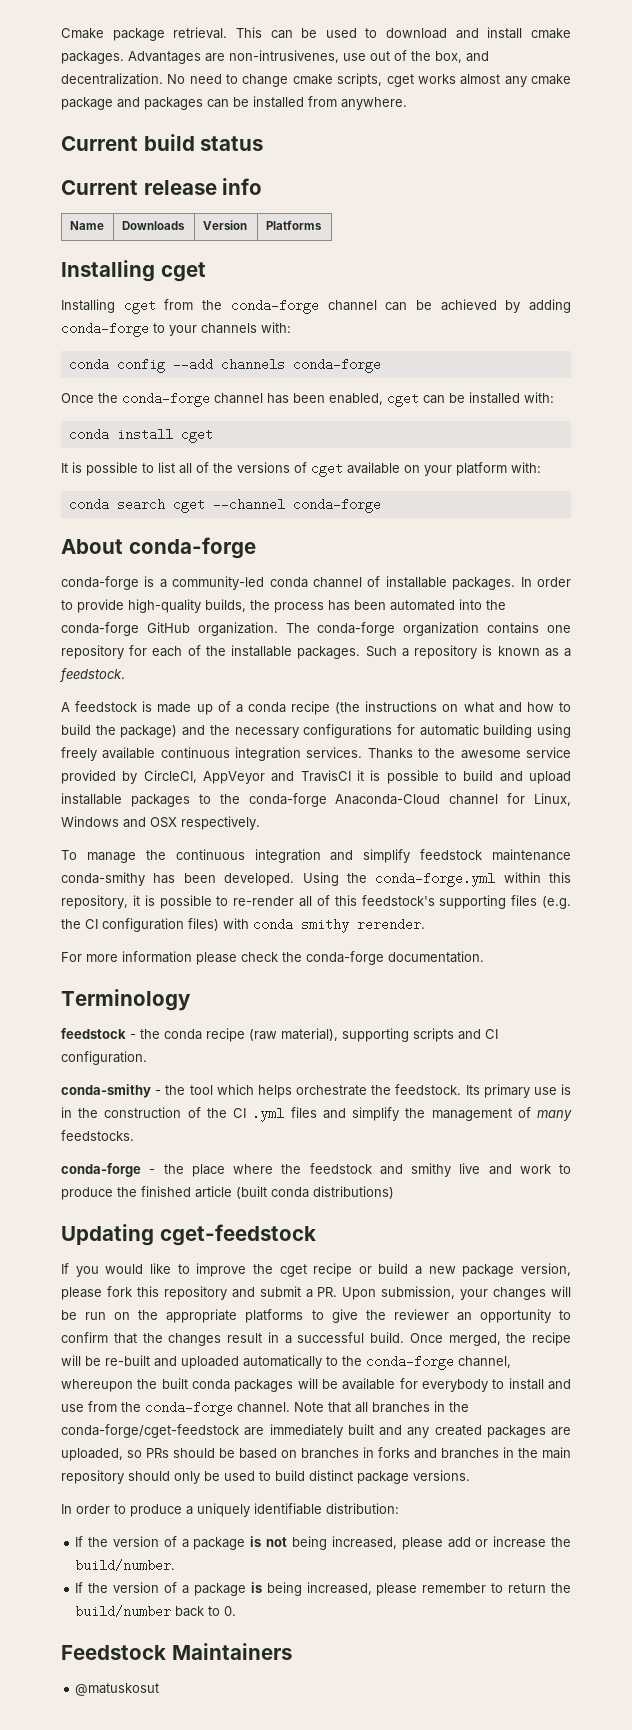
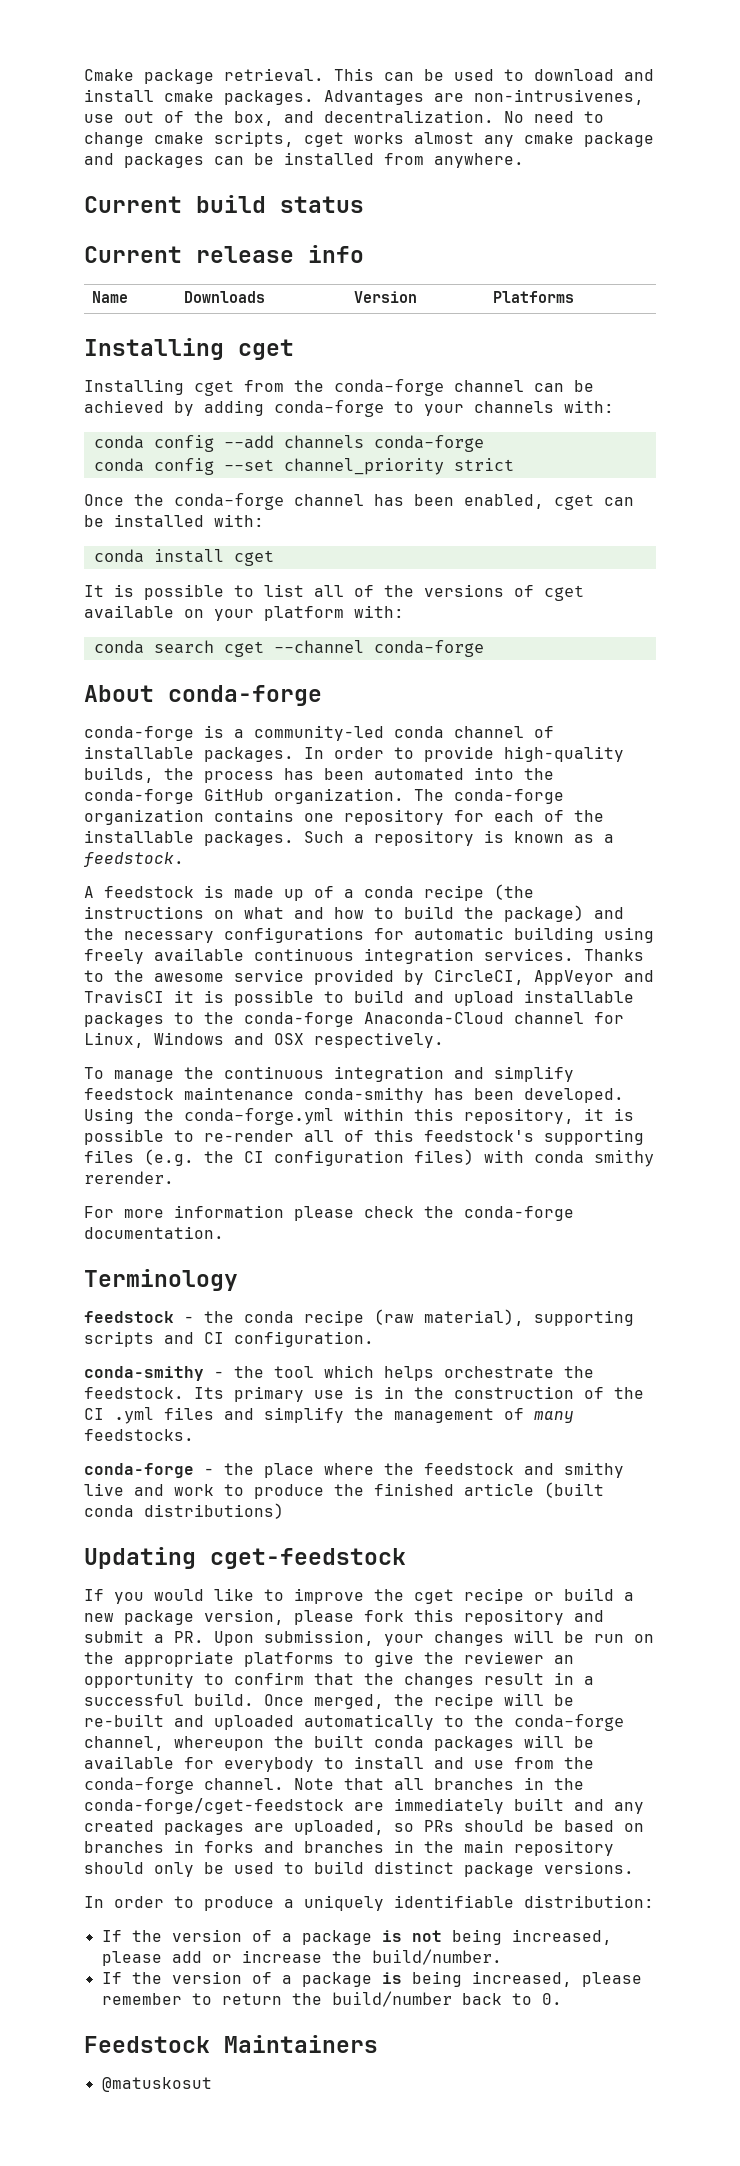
+ conda config --set channel_priority strict

